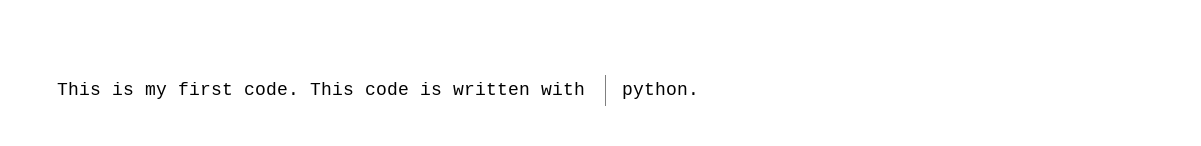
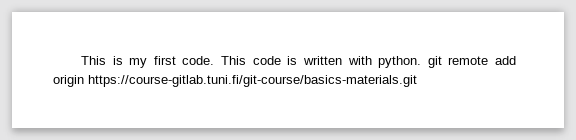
- This code is written with python.
+ This code is written with python. git remote add origin https://course-gitlab.tuni.fi/git-course/basics-materials.git

